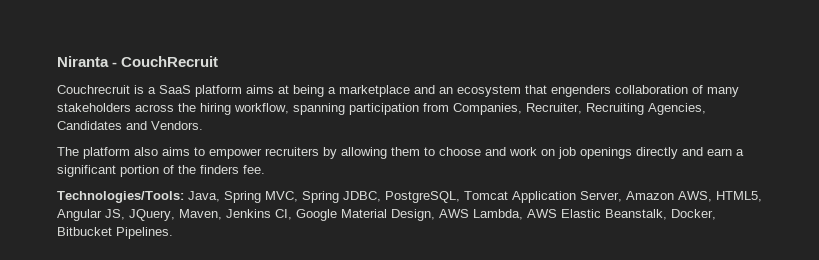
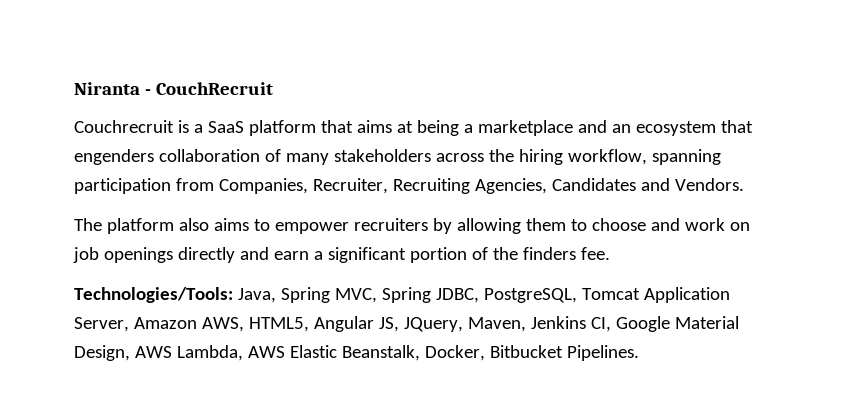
- Couchrecruit is a SaaS platform aims at being a marketplace and an ecosystem that engenders collaboration of many stakeholders across the hiring workflow, spanning participation from Companies, Recruiter, Recruiting Agencies, Candidates and Vendors.
+ Couchrecruit is a SaaS platform that aims at being a marketplace and an ecosystem that engenders collaboration of many stakeholders across the hiring workflow, spanning participation from Companies, Recruiter, Recruiting Agencies, Candidates and Vendors.

